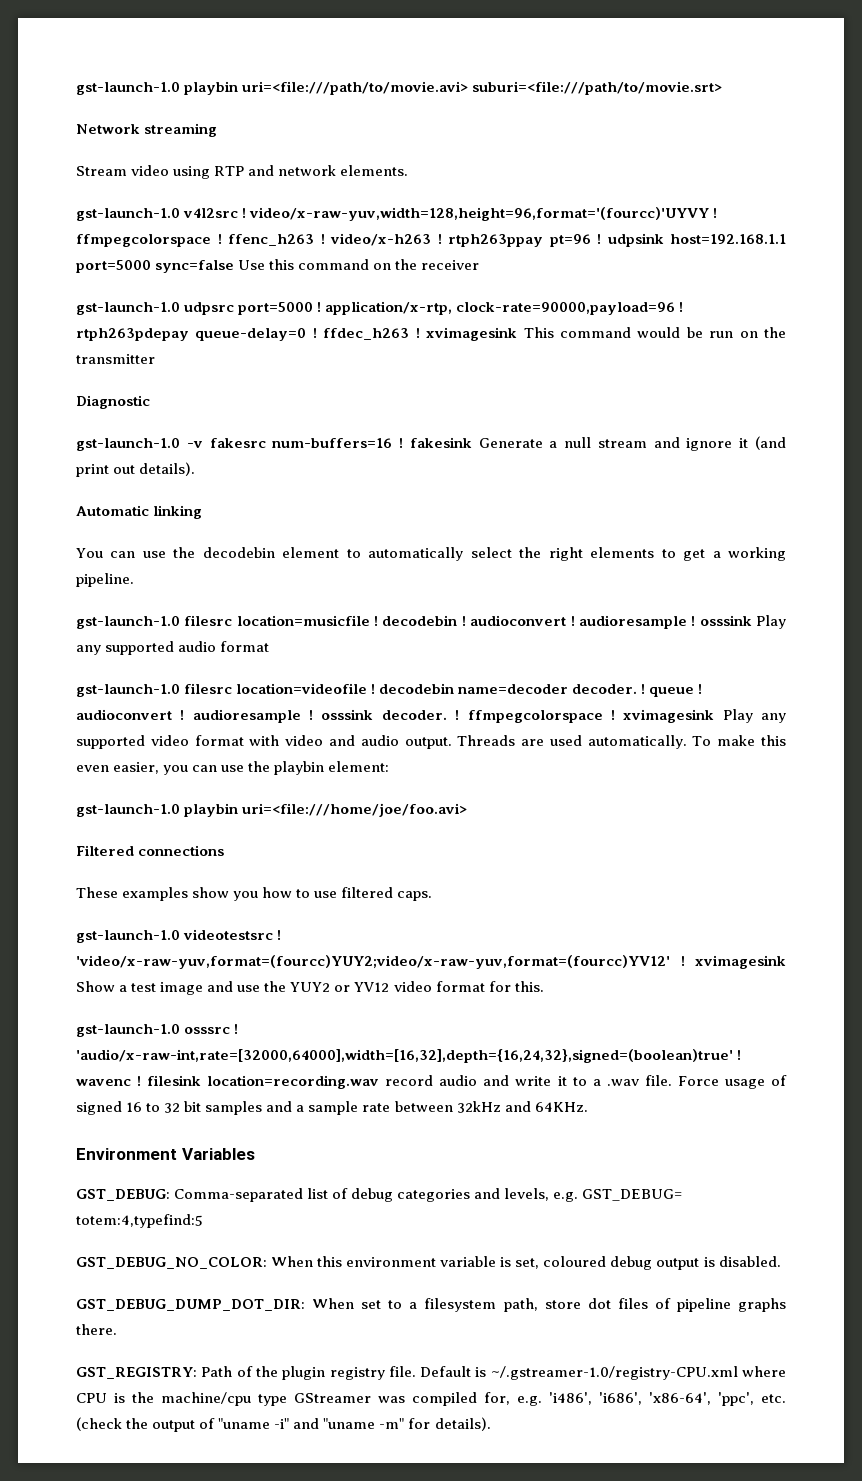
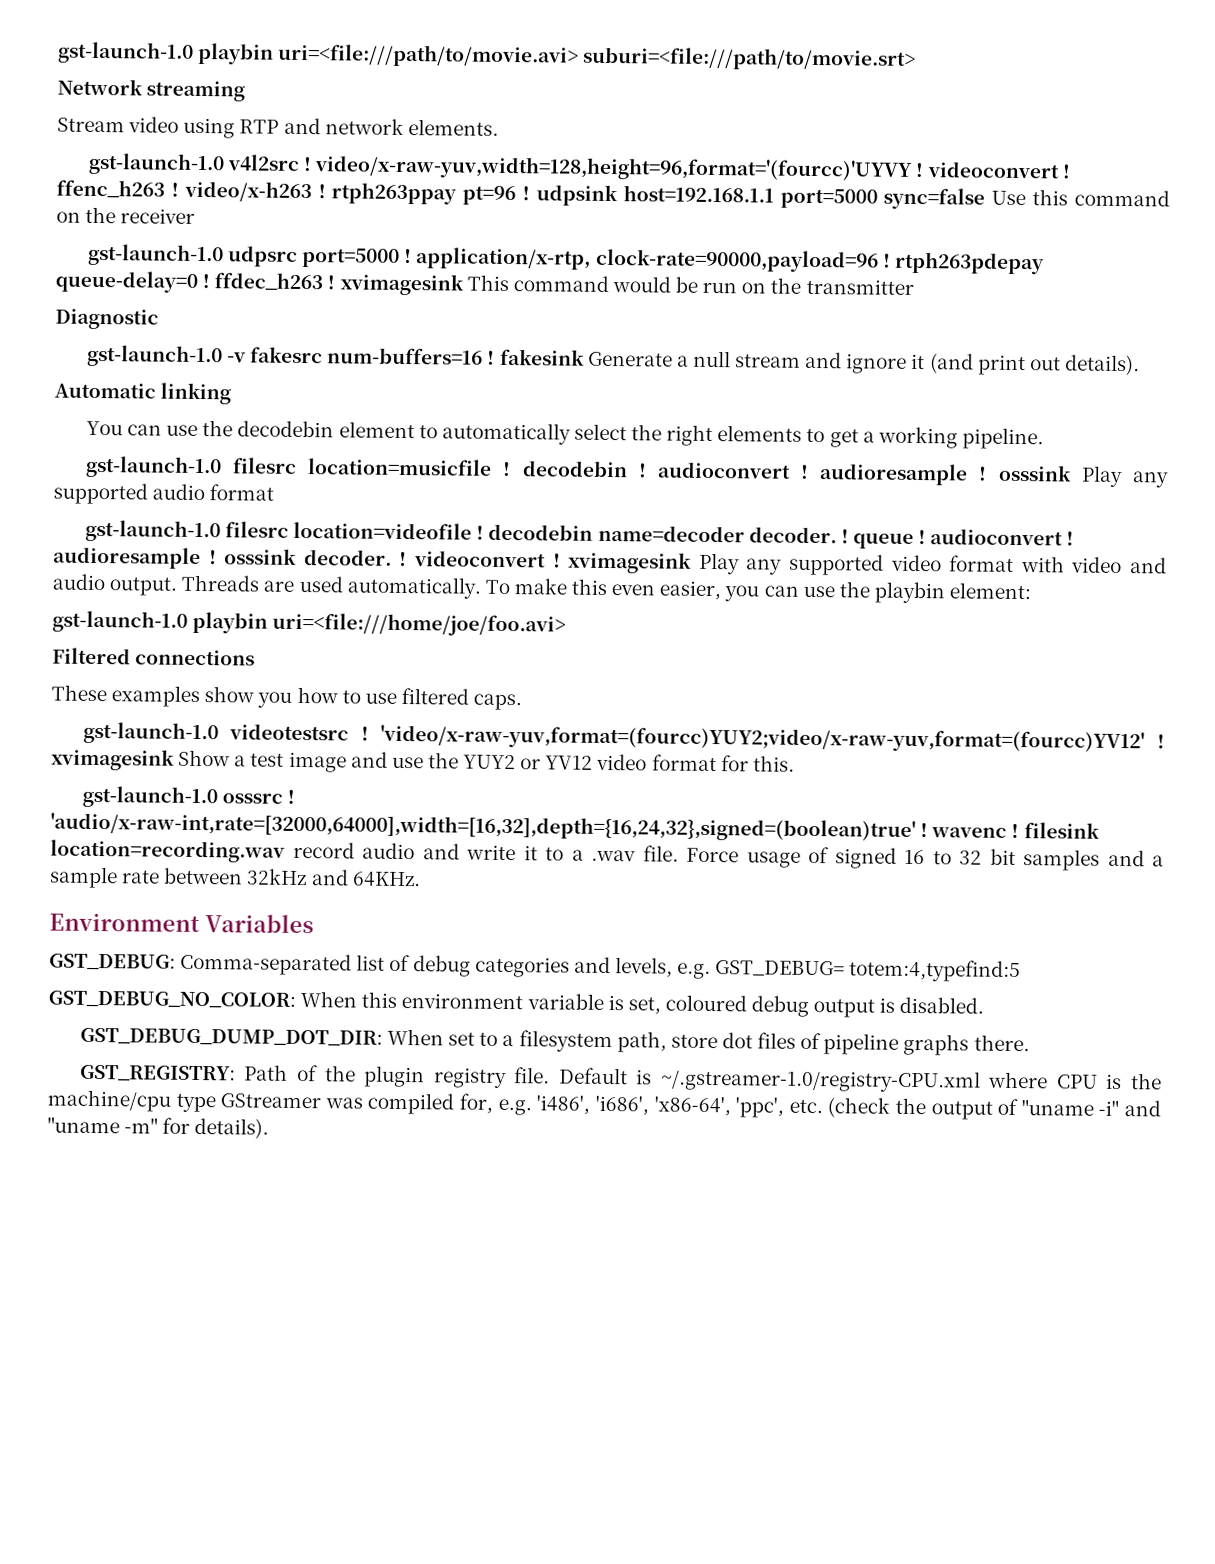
- gst-launch-1.0 v4l2src ! video/x-raw-yuv,width=128,height=96,format='(fourcc)'UYVY ! ffmpegcolorspace ! ffenc_h263 ! video/x-h263 ! rtph263ppay pt=96 ! udpsink host=192.168.1.1 port=5000 sync=false Use this command on the receiver
+ gst-launch-1.0 v4l2src ! video/x-raw-yuv,width=128,height=96,format='(fourcc)'UYVY ! videoconvert ! ffenc_h263 ! video/x-h263 ! rtph263ppay pt=96 ! udpsink host=192.168.1.1 port=5000 sync=false Use this command on the receiver
- ! ffmpegcolorspace ! xvimagesink Play any supported video format with video and audio output.
+ ! videoconvert ! xvimagesink Play any supported video format with video and audio output.

